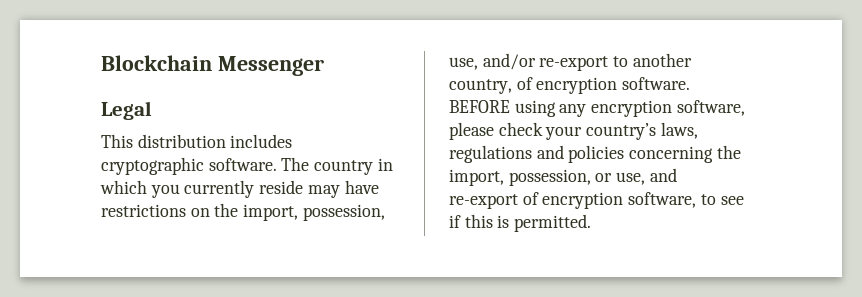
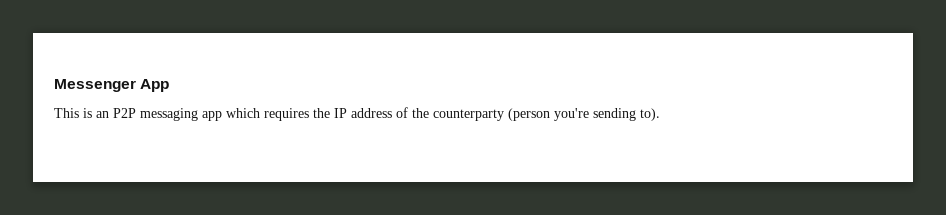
- Blockchain Messenger
- Legal
+ Messenger App
- This distribution includes cryptographic software. The country in which you currently reside may have restrictions on the import, possession, use, and/or re-export to another country, of encryption software. BEFORE using any encryption software, please check your country’s laws, regulations and policies concerning the import, possession, or use, and re-export of encryption software, to see if this is permitted.
+ This is an P2P messaging app which requires the IP address of the counterparty (person you're sending to).

